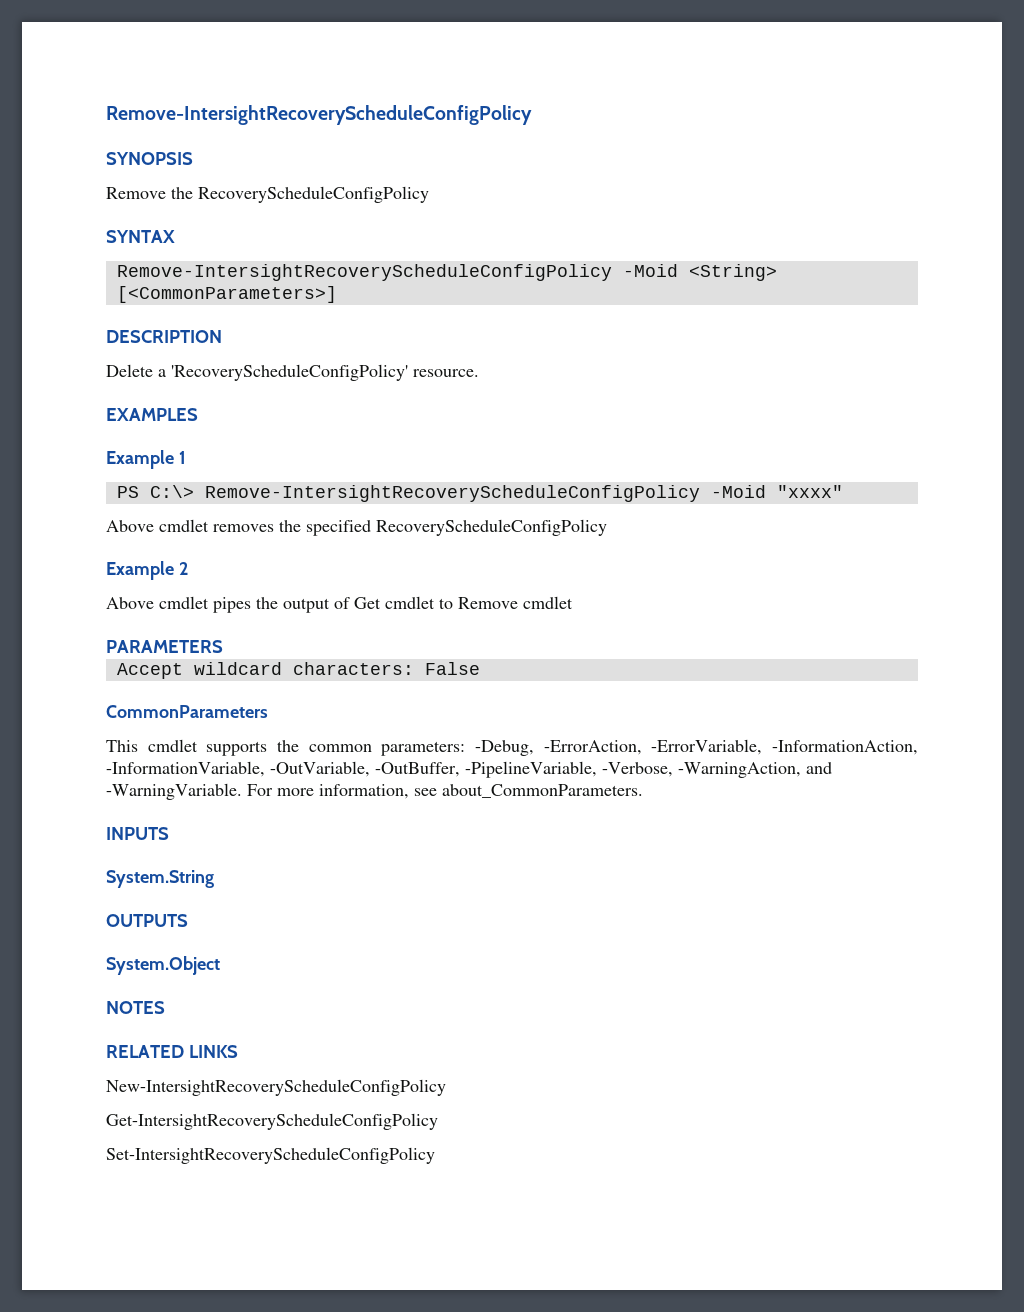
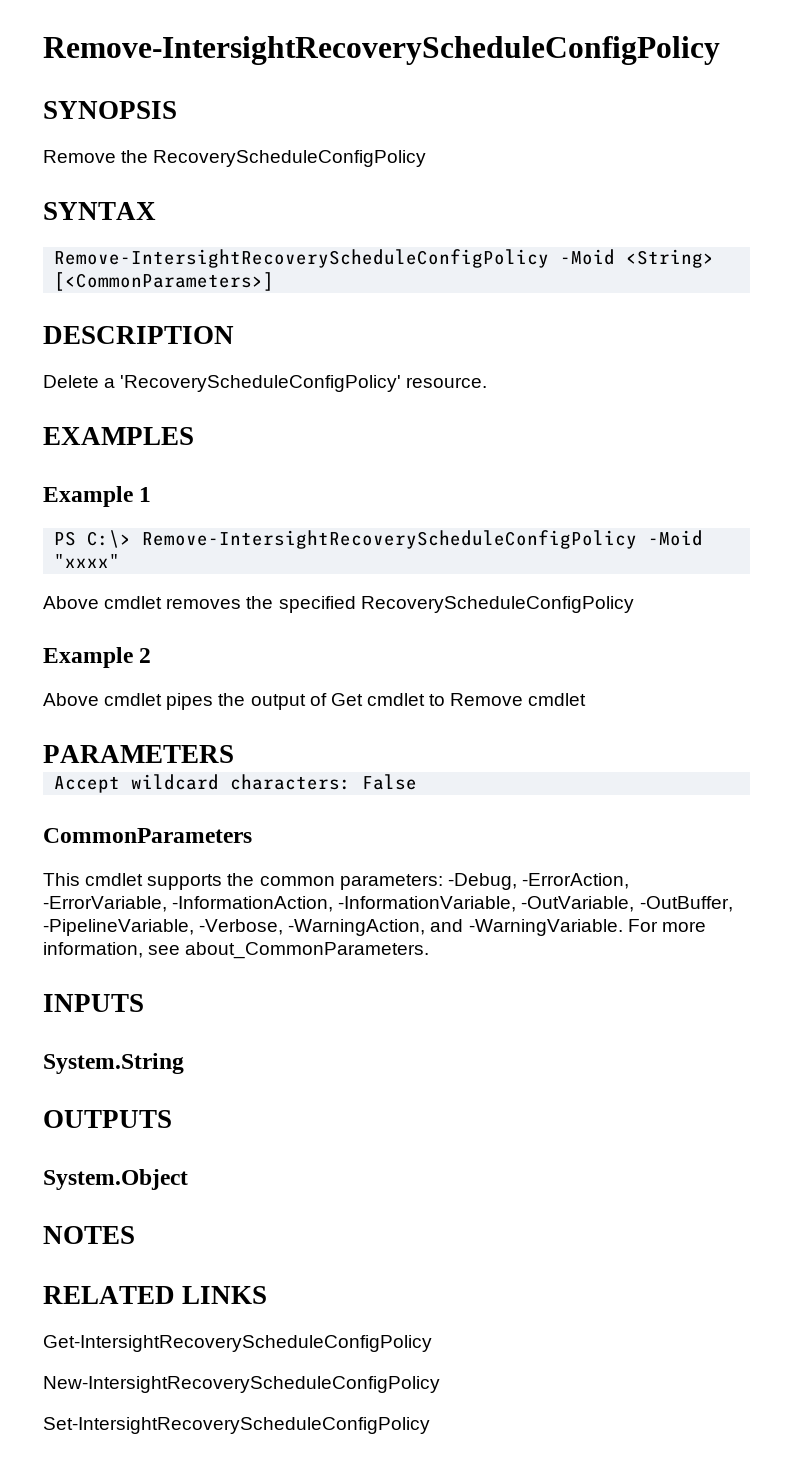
+ Get-IntersightRecoveryScheduleConfigPolicy
- Get-IntersightRecoveryScheduleConfigPolicy

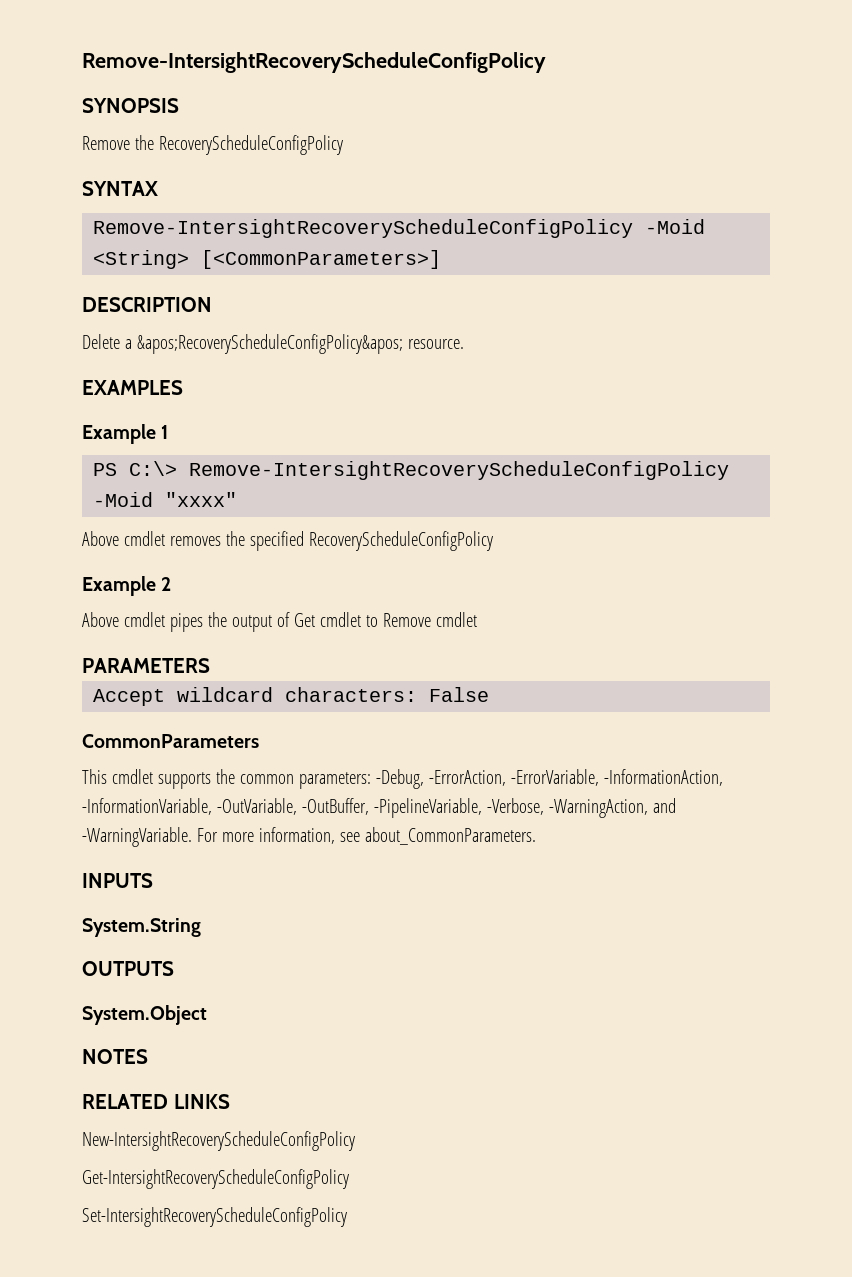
- Delete a 'RecoveryScheduleConfigPolicy' resource.
+ Delete a &apos;RecoveryScheduleConfigPolicy&apos; resource.
+ New-IntersightRecoveryScheduleConfigPolicy
- New-IntersightRecoveryScheduleConfigPolicy

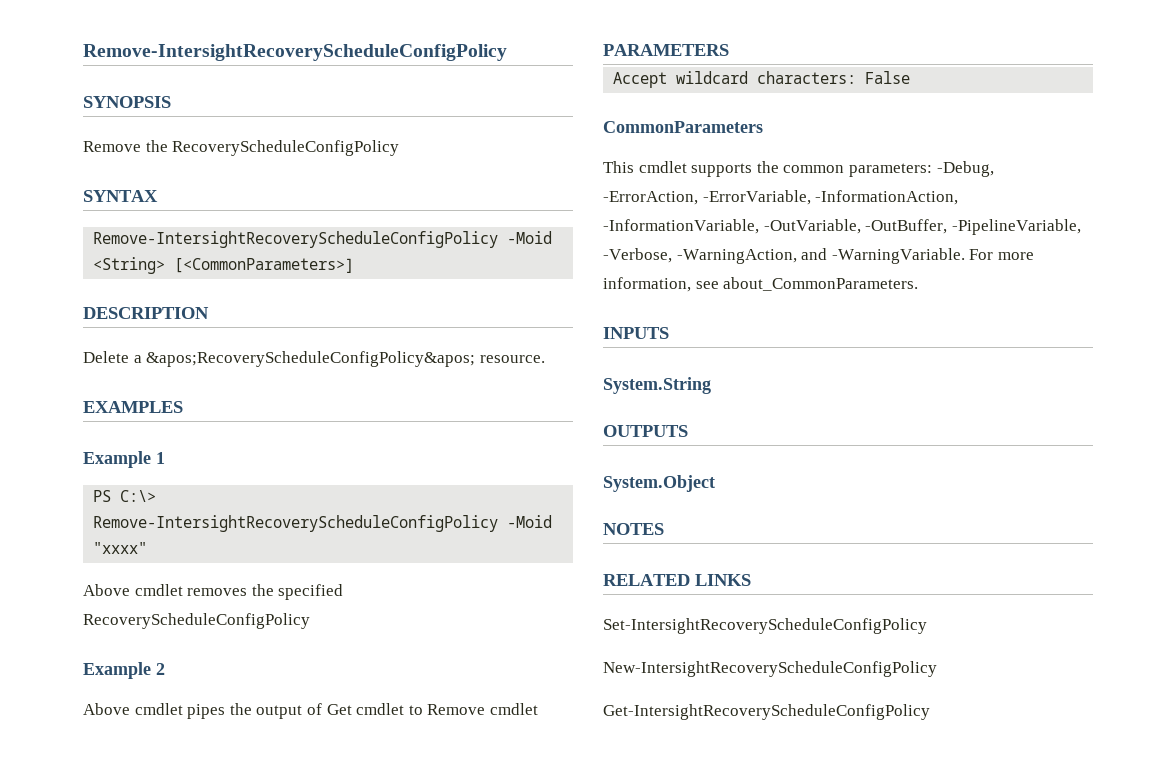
+ Set-IntersightRecoveryScheduleConfigPolicy
- Set-IntersightRecoveryScheduleConfigPolicy

